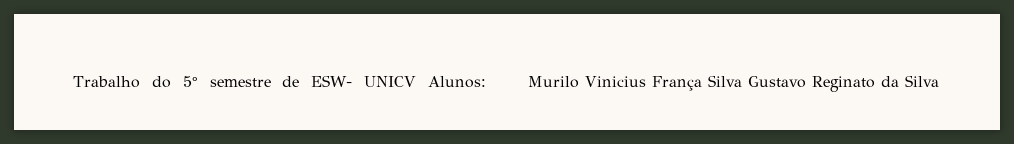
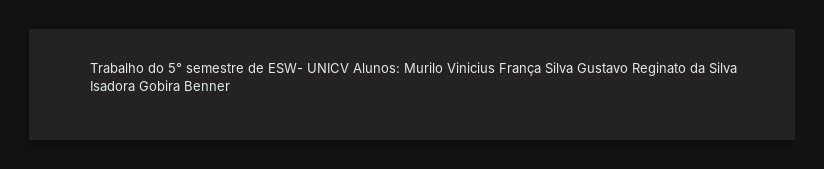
- Trabalho do 5° semestre de ESW- UNICV Alunos: Murilo Vinicius França Silva Gustavo Reginato da Silva
+ Trabalho do 5° semestre de ESW- UNICV Alunos: Murilo Vinicius França Silva Gustavo Reginato da Silva Isadora Gobira Benner

